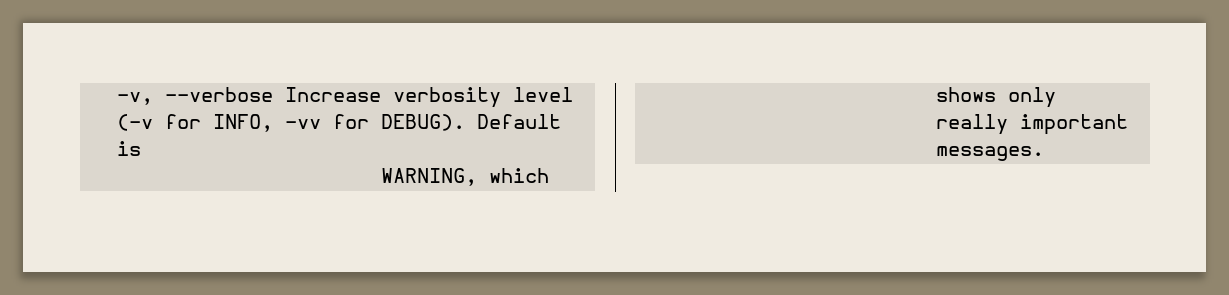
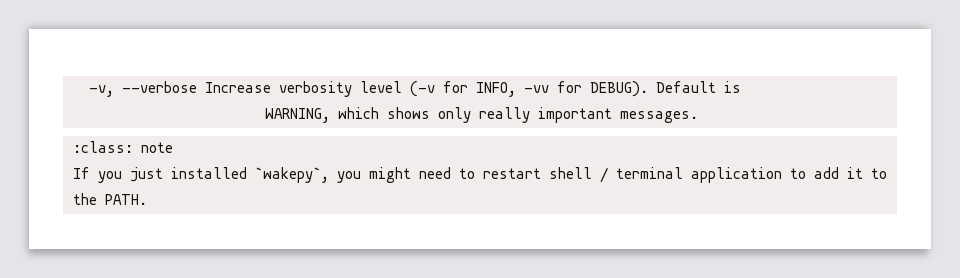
+ :class: note
+ If you just installed `wakepy`, you might need to restart shell / terminal application to add it to the PATH.

